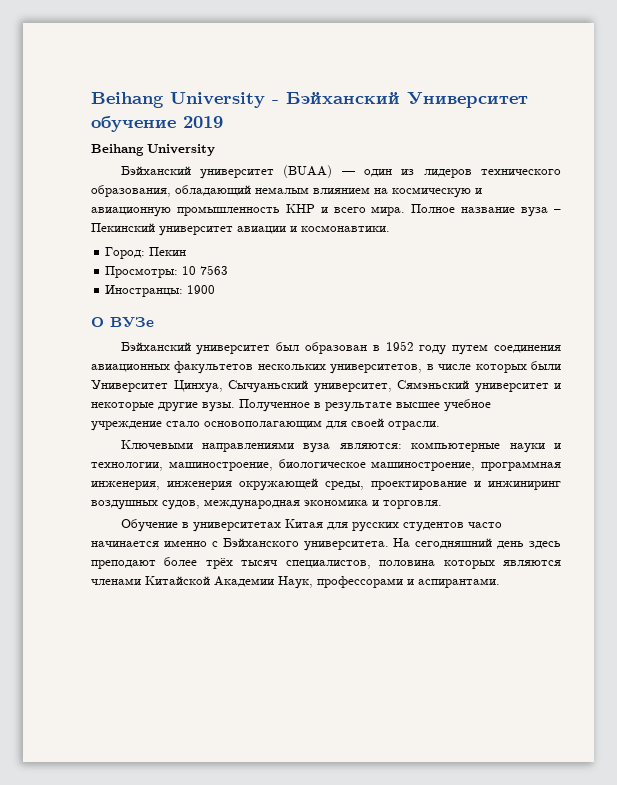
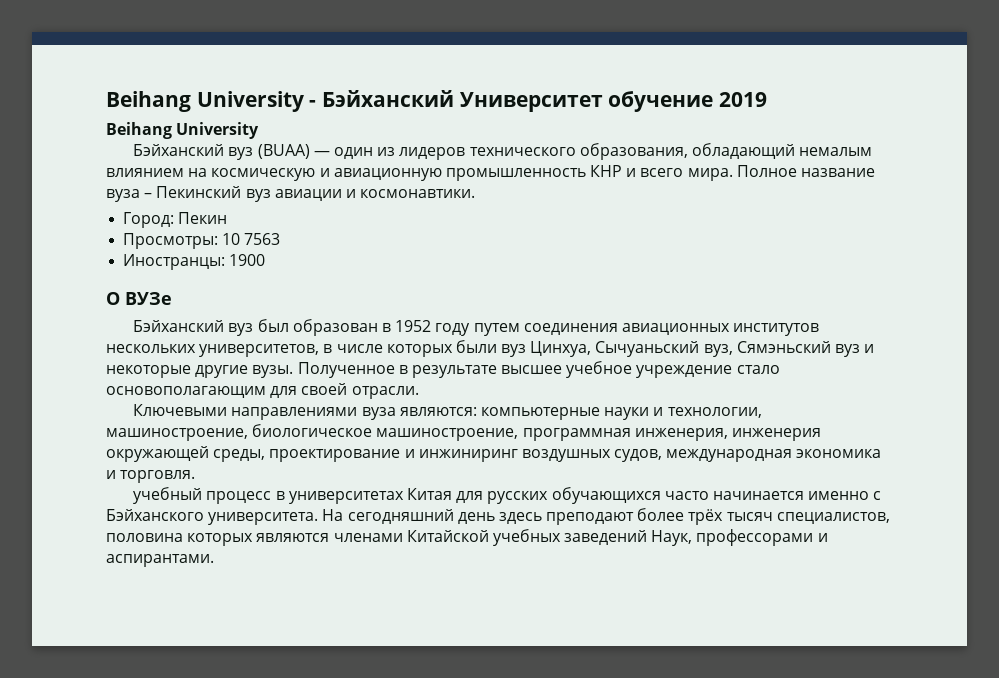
- Бэйханский университет (BUAA) — один из лидеров технического образования, обладающий немалым влиянием на космическую и авиационную промышленность КНР и всего мира.
+ Бэйханский вуз (BUAA) — один из лидеров технического образования, обладающий немалым влиянием на космическую и авиационную промышленность КНР и всего мира.
- Полное название вуза – Пекинский университет авиации и космонавтики.
+ Полное название вуза – Пекинский вуз авиации и космонавтики.
- Бэйханский университет был образован в 1952 году путем соединения авиационных факультетов нескольких университетов, в числе которых были Университет Цинхуа, Сычуаньский университет, Сямэньский университет и некоторые другие вузы.
+ Бэйханский вуз был образован в 1952 году путем соединения авиационных институтов нескольких университетов, в числе которых были вуз Цинхуа, Сычуаньский вуз, Сямэньский вуз и некоторые другие вузы.
- Обучение в университетах Китая для русских студентов часто начинается именно с Бэйханского университета.
+ учебный процесс в университетах Китая для русских обучающихся часто начинается именно с Бэйханского университета.
- На сегодняшний день здесь преподают более трёх тысяч специалистов, половина которых являются членами Китайской Академии Наук, профессорами и аспирантами.
+ На сегодняшний день здесь преподают более трёх тысяч специалистов, половина которых являются членами Китайской учебных заведений Наук, профессорами и аспирантами.

